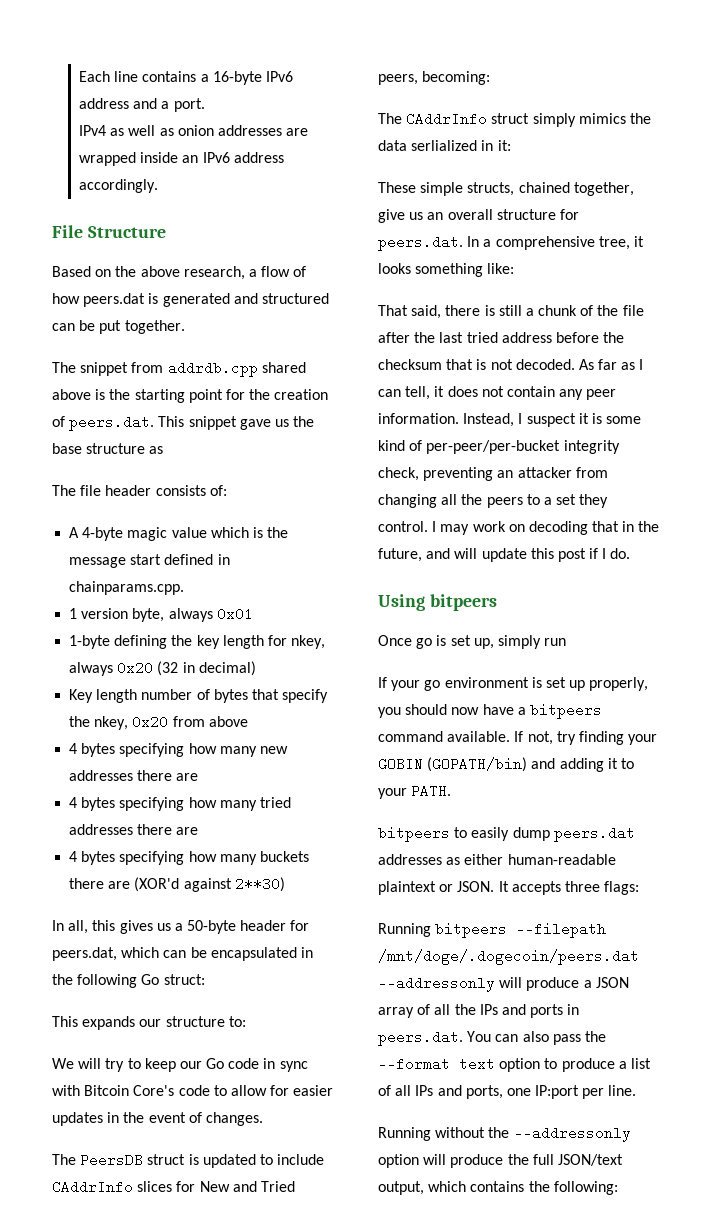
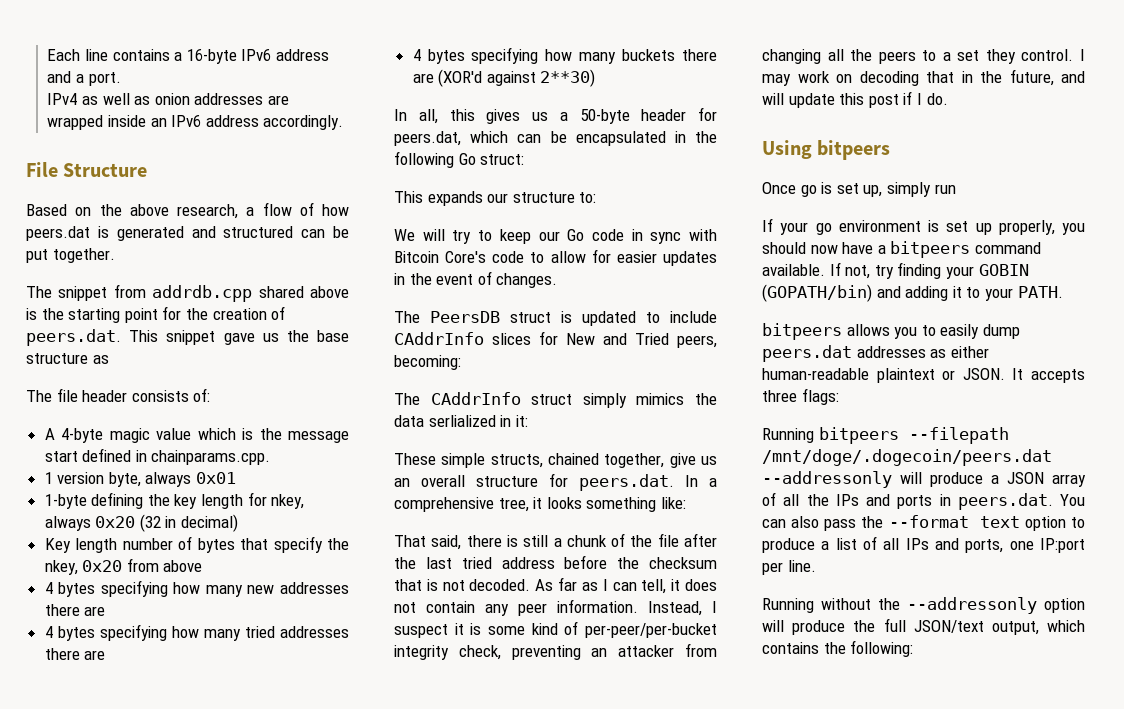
- bitpeers to easily dump peers.dat addresses as either human-readable plaintext or JSON.
+ bitpeers allows you to easily dump peers.dat addresses as either human-readable plaintext or JSON.

